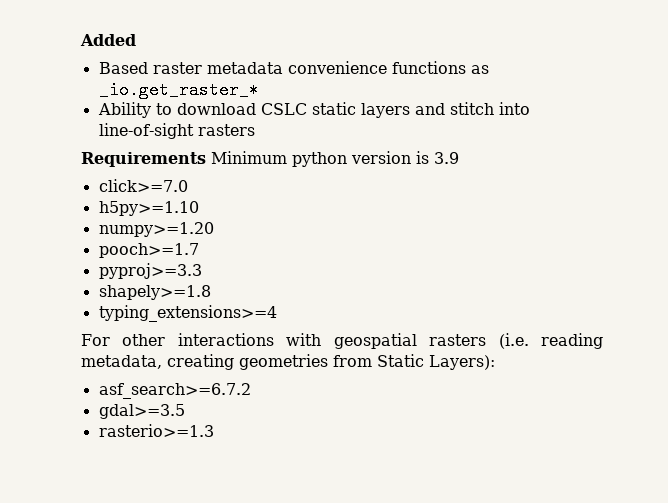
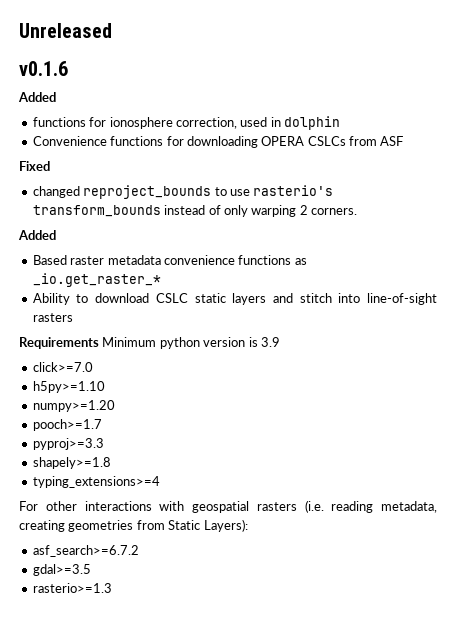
+ Unreleased
+ v0.1.6
+ Added
+ functions for ionosphere correction, used in dolphin
+ Convenience functions for downloading OPERA CSLCs from ASF
+ Fixed
+ changed reproject_bounds to use rasterio's transform_bounds instead of only warping 2 corners.

